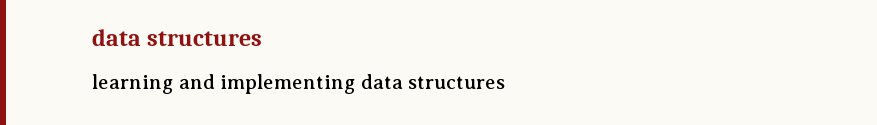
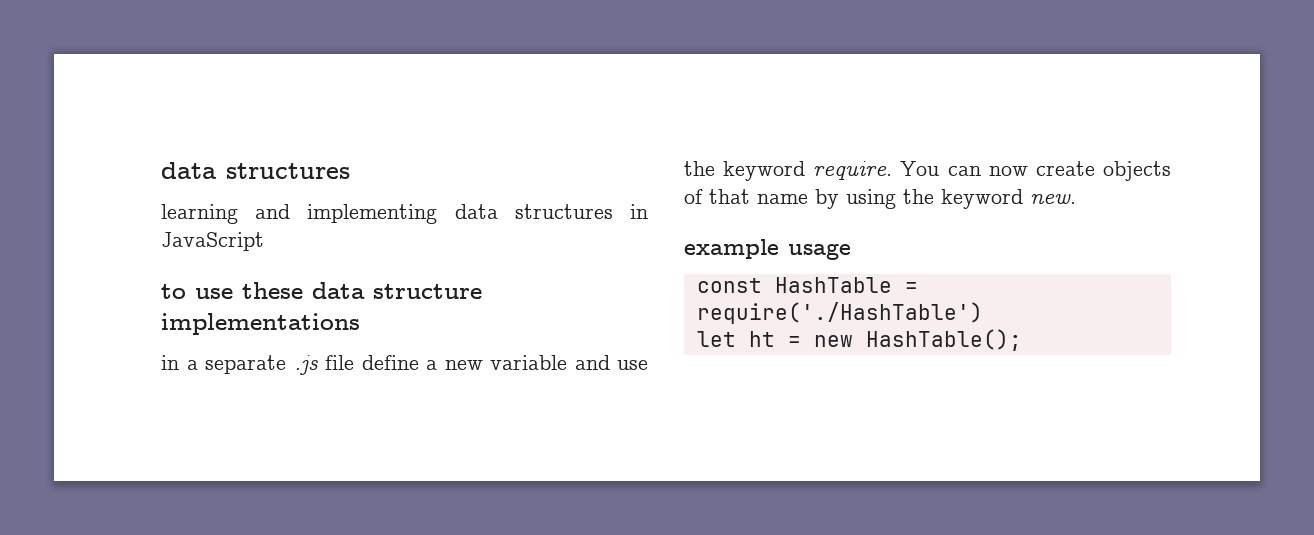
- learning and implementing data structures
+ learning and implementing data structures in JavaScript
+ to use these data structure implementations
+ in a separate .js file define a new variable and use the keyword require. You can now create objects of that name by using the keyword new.
+ example usage
+ const HashTable = require('./HashTable')
+ let ht = new HashTable();

